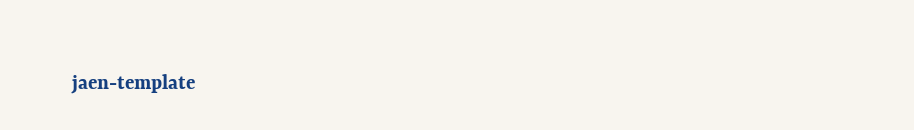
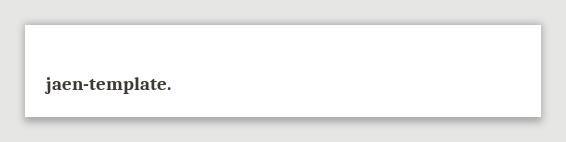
- jaen-template
+ jaen-template.

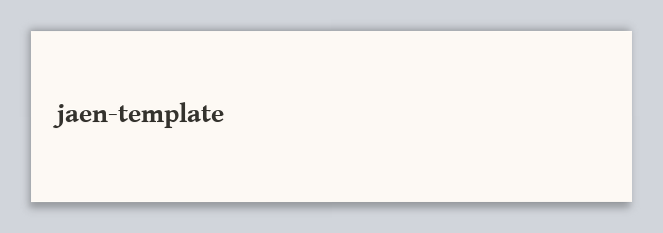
- jaen-template.
+ jaen-template

